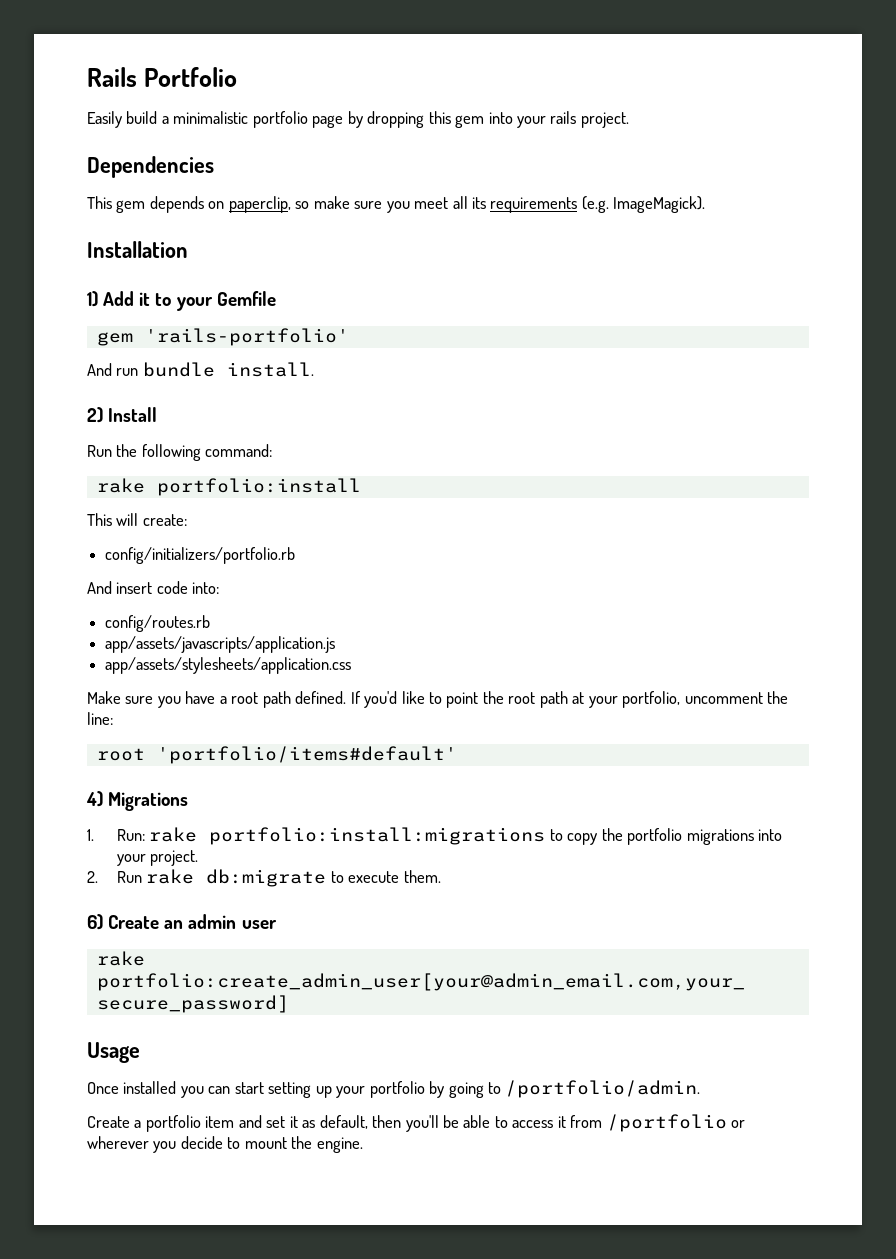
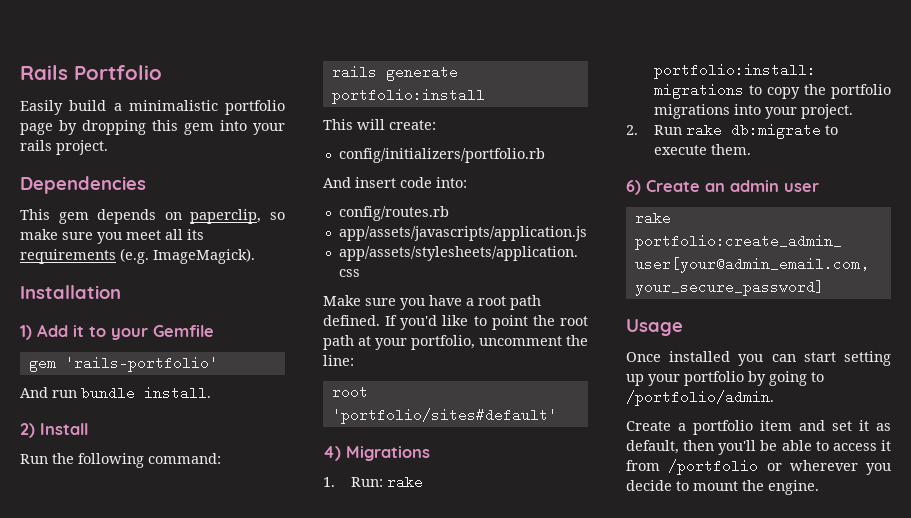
- rake portfolio:install
+ rails generate portfolio:install
- root 'portfolio/items#default'
+ root 'portfolio/sites#default'

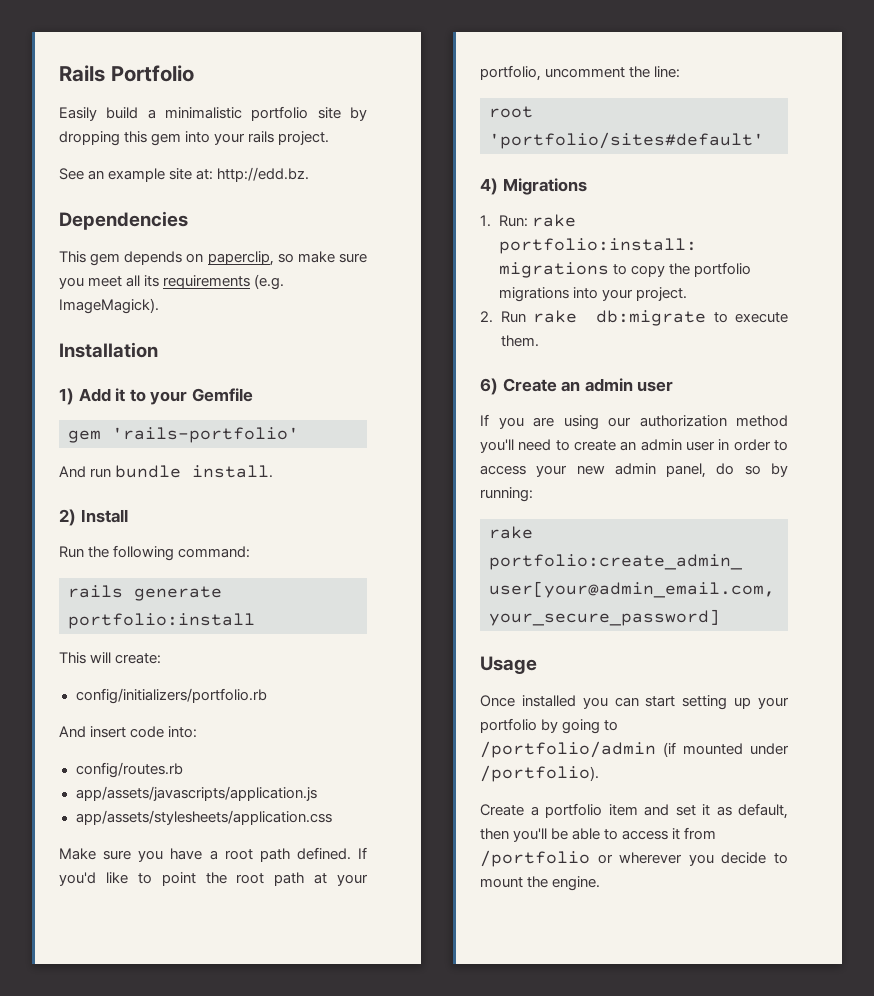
- Easily build a minimalistic portfolio page by dropping this gem into your rails project.
+ Easily build a minimalistic portfolio site by dropping this gem into your rails project.
+ See an example site at: http://edd.bz.
+ If you are using our authorization method you'll need to create an admin user in order to access your new admin panel, do so by running:
- Once installed you can start setting up your portfolio by going to /portfolio/admin.
+ Once installed you can start setting up your portfolio by going to /portfolio/admin (if mounted under /portfolio).

